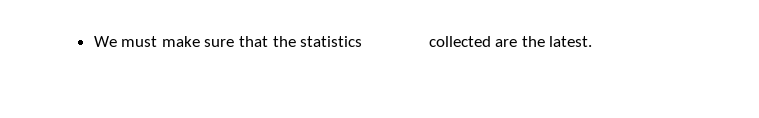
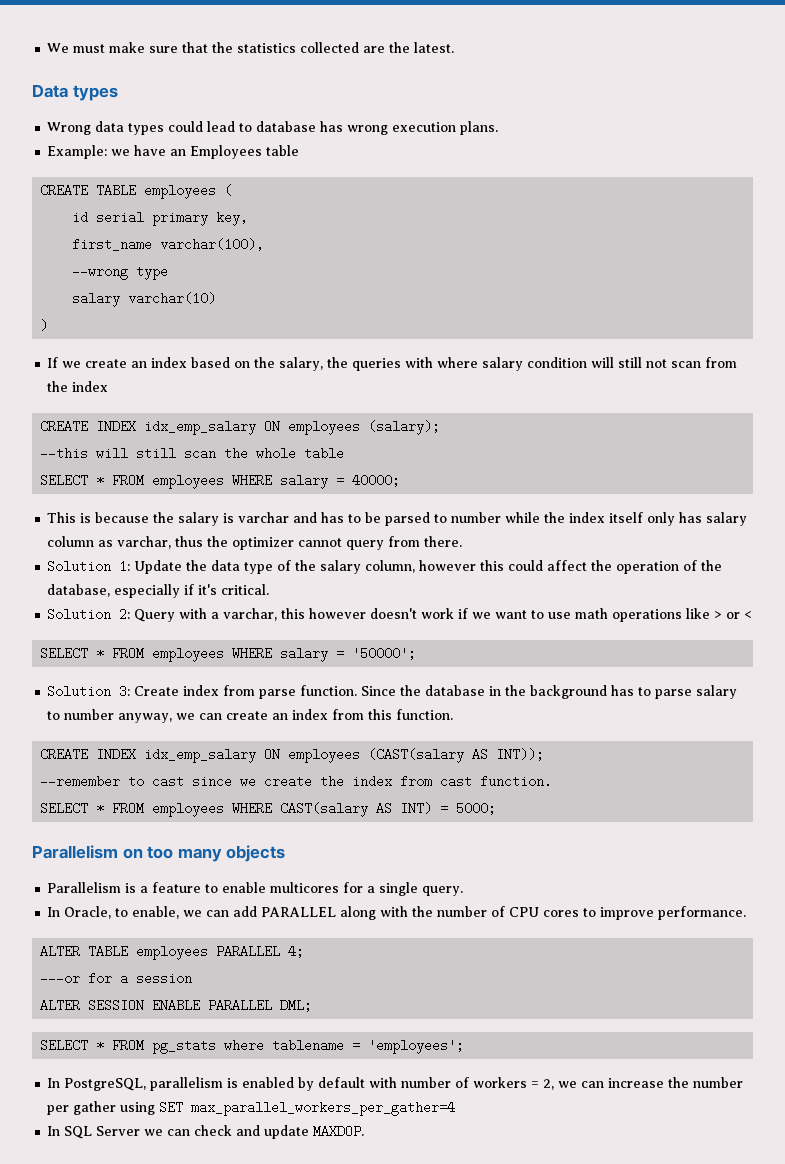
+ Data types
+ Wrong data types could lead to database has wrong execution plans.
+ Example: we have an Employees table
+ CREATE TABLE employees (
+ id serial primary key,
+ first_name varchar(100),
+ --wrong type
+ salary varchar(10)
+ )
+ If we create an index based on the salary, the queries with where salary condition will still not scan from the index
+ CREATE INDEX idx_emp_salary ON employees (salary);
+ --this will still scan the whole table
+ SELECT * FROM employees WHERE salary = 40000;
+ This is because the salary is varchar and has to be parsed to number while the index itself only has salary column as varchar, thus the optimizer cannot query from there.
+ Solution 1: Update the data type of the salary column, however this could affect the operation of the database, especially if it's critical.
+ Solution 2: Query with a varchar, this however doesn't work if we want to use math operations like > or <
+ SELECT * FROM employees WHERE salary = '50000';
+ Solution 3: Create index from parse function. Since the database in the background has to parse salary to number anyway, we can create an index from this function.
+ CREATE INDEX idx_emp_salary ON employees (CAST(salary AS INT));
+ --remember to cast since we create the index from cast function.
+ SELECT * FROM employees WHERE CAST(salary AS INT) = 5000;
+ Parallelism on too many objects
+ Parallelism is a feature to enable multicores for a single query.
+ In Oracle, to enable, we can add PARALLEL along with the number of CPU cores to improve performance.
+ ALTER TABLE employees PARALLEL 4;
+ ---or for a session
+ ALTER SESSION ENABLE PARALLEL DML;
+ SELECT * FROM pg_stats where tablename = 'employees';
+ In PostgreSQL, parallelism is enabled by default with number of workers = 2, we can increase the number per gather using SET max_parallel_workers_per_gather=4
+ In SQL Server we can check and update MAXDOP.

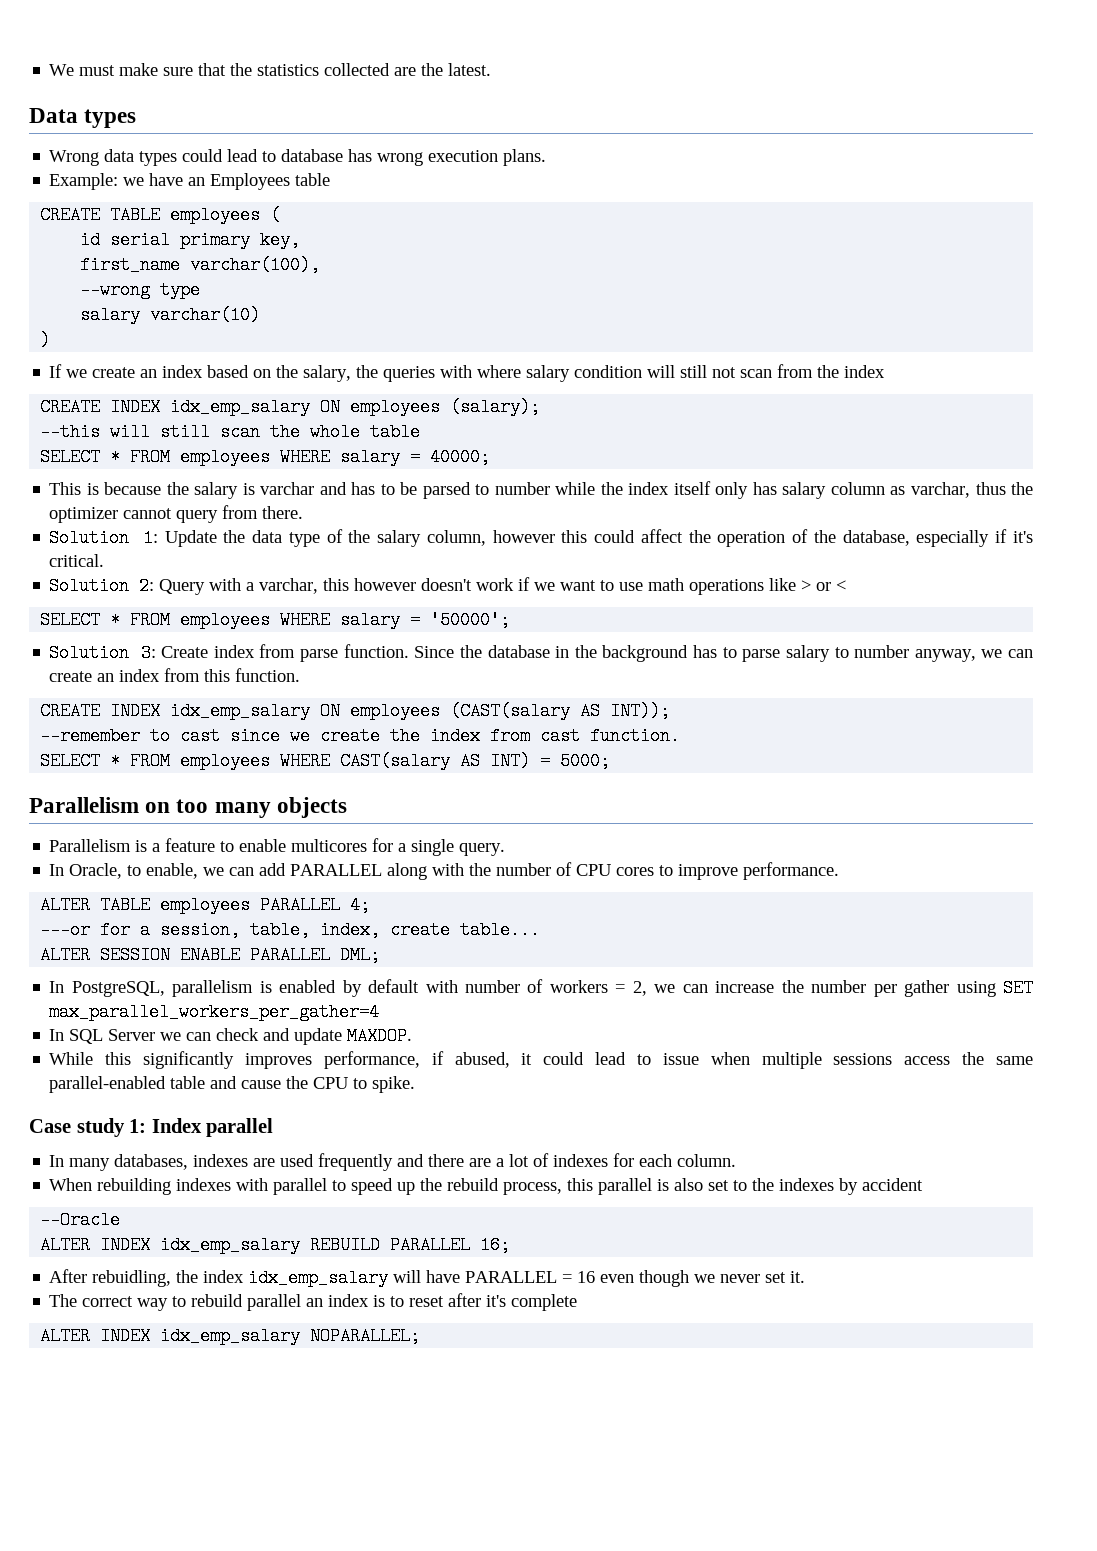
- ---or for a session
+ ---or for a session, table, index, create table...
- SELECT * FROM pg_stats where tablename = 'employees';
+ While this significantly improves performance, if abused, it could lead to issue when multiple sessions access the same parallel-enabled table and cause the CPU to spike.
+ Case study 1: Index parallel
+ In many databases, indexes are used frequently and there are a lot of indexes for each column.
+ When rebuilding indexes with parallel to speed up the rebuild process, this parallel is also set to the indexes by accident
+ --Oracle
+ ALTER INDEX idx_emp_salary REBUILD PARALLEL 16;
+ After rebuidling, the index idx_emp_salary will have PARALLEL = 16 even though we never set it.
+ The correct way to rebuild parallel an index is to reset after it's complete
+ ALTER INDEX idx_emp_salary NOPARALLEL;

